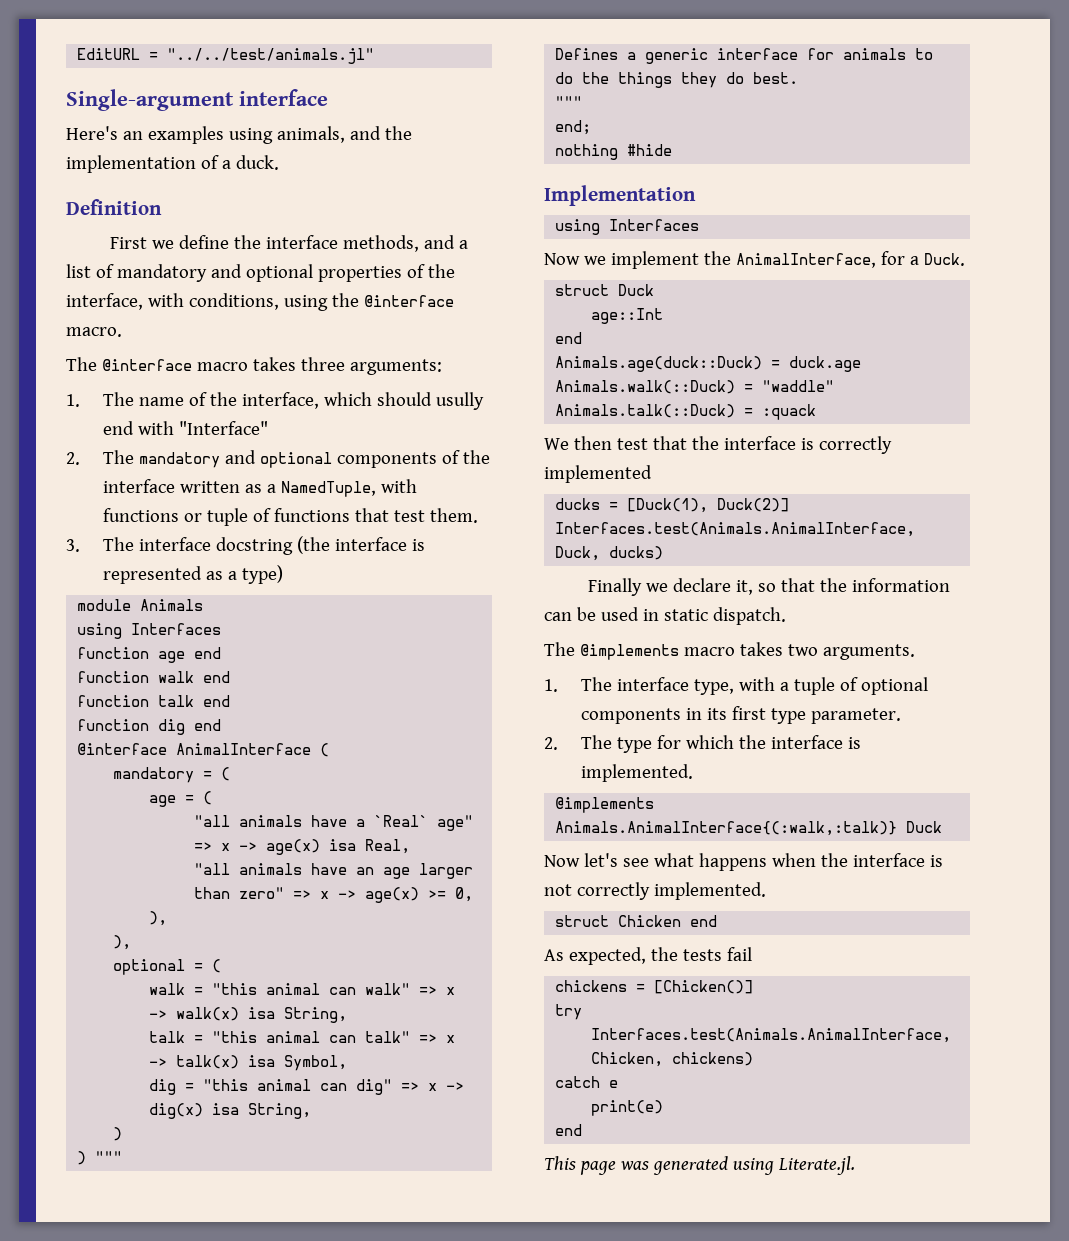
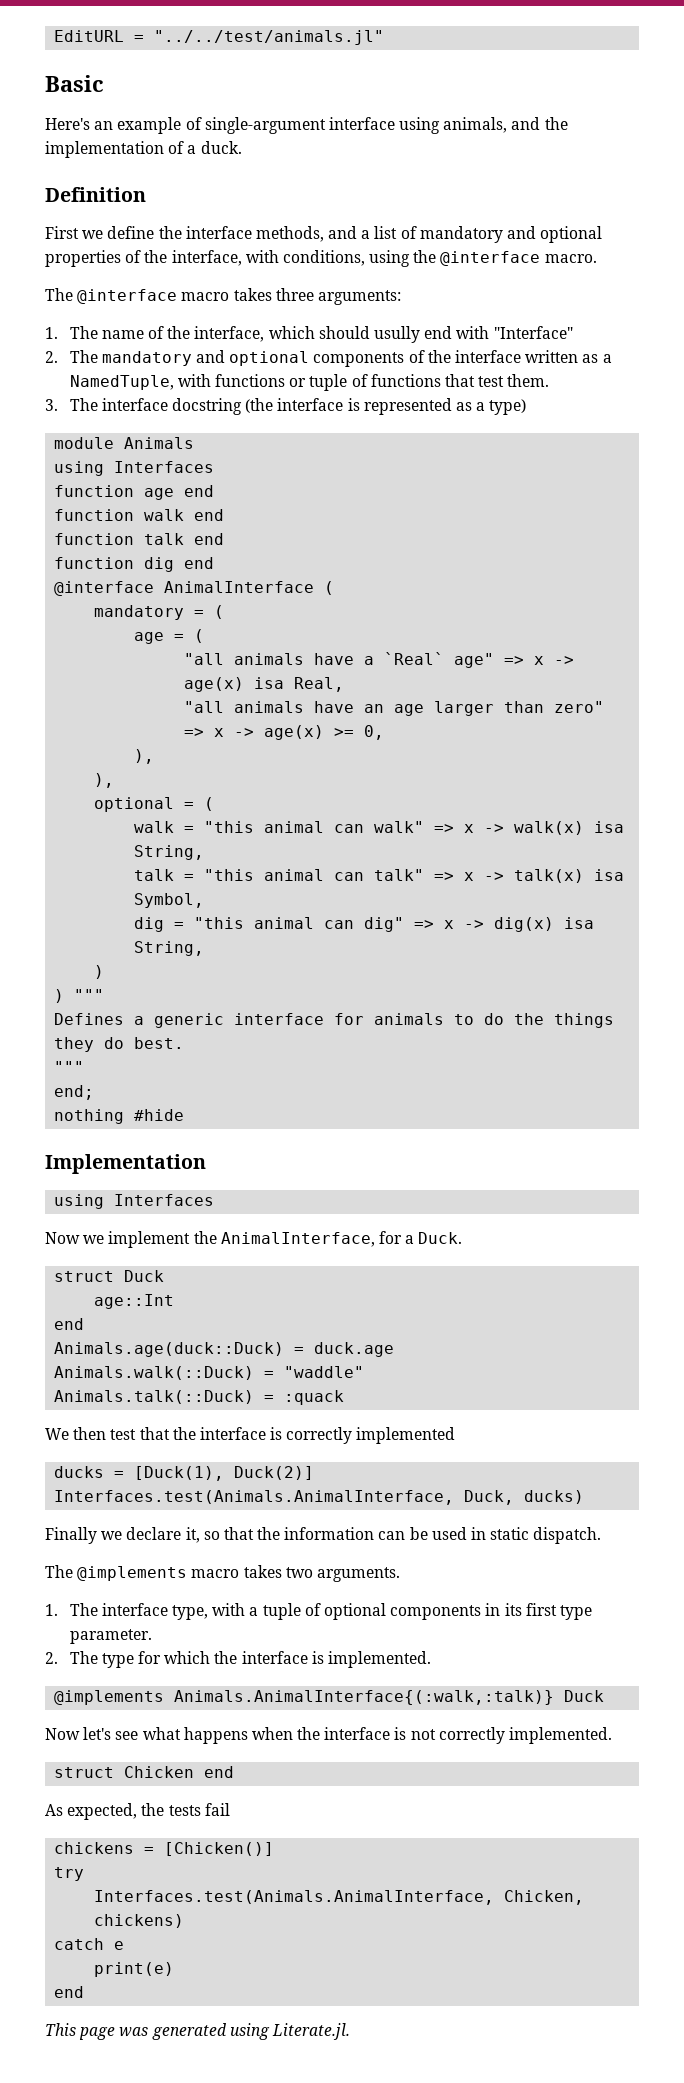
- Single-argument interface
+ Basic
- Here's an examples using animals, and the implementation of a duck.
+ Here's an example of single-argument interface using animals, and the implementation of a duck.

